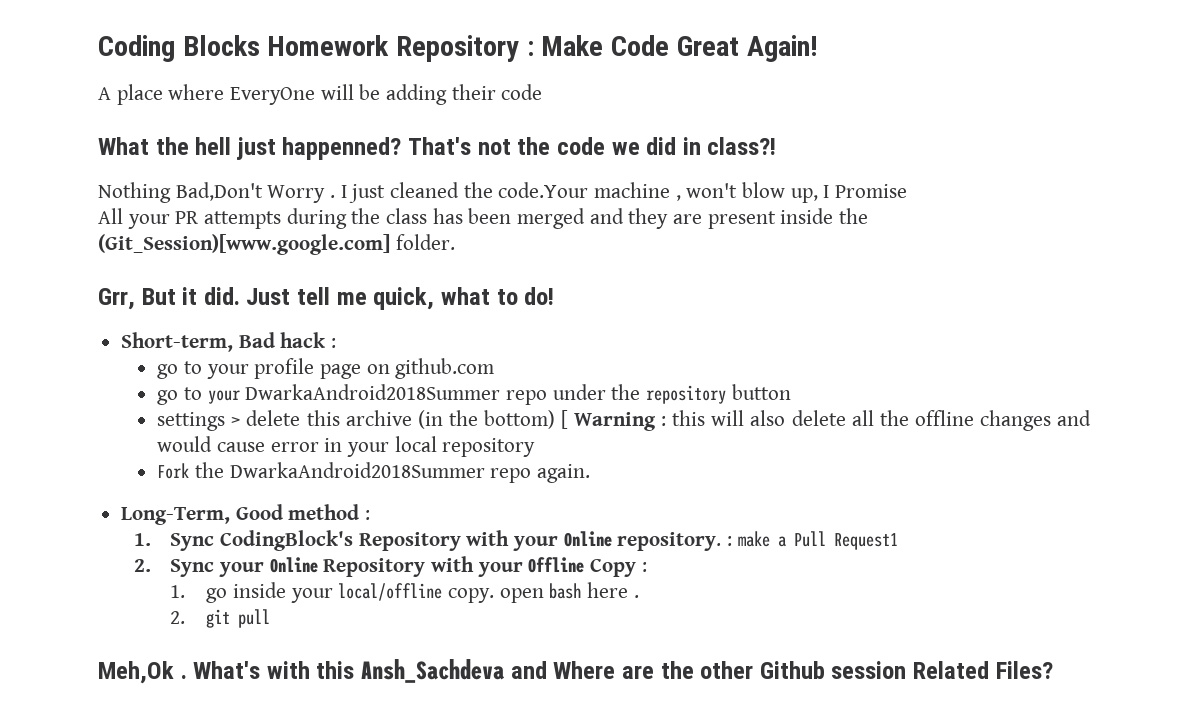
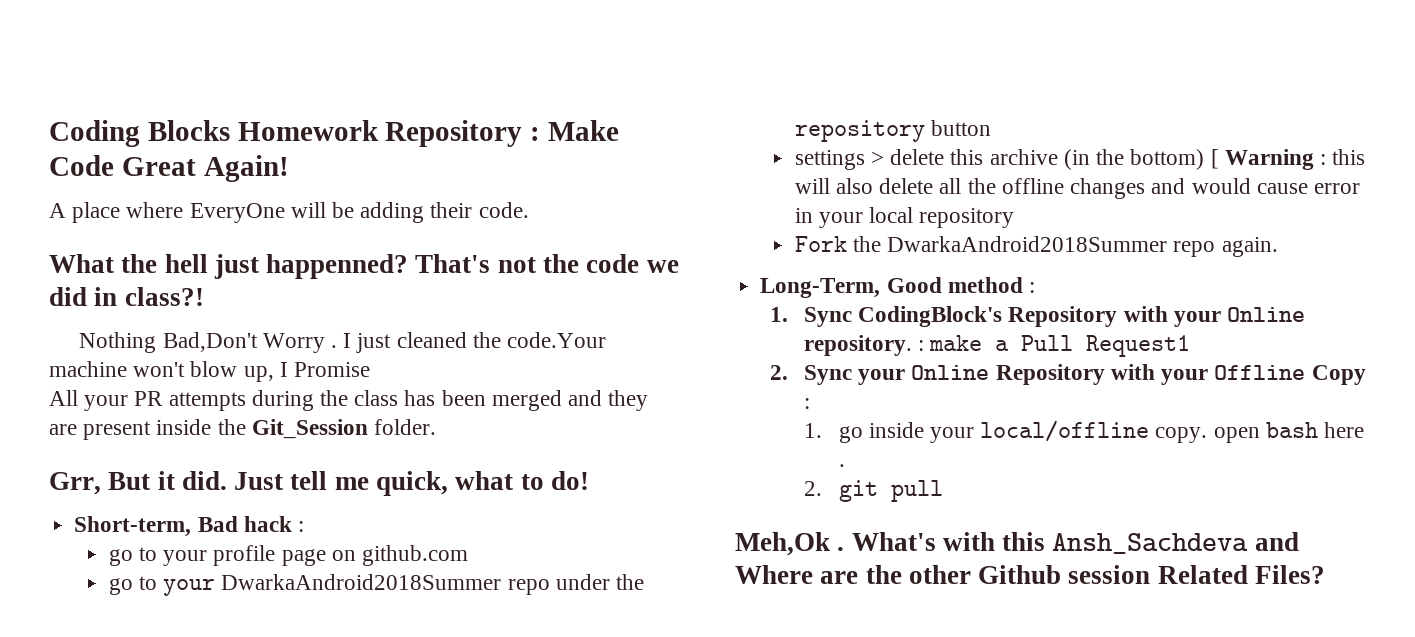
- A place where EveryOne will be adding their code
+ A place where EveryOne will be adding their code.
- I just cleaned the code.Your machine , won't blow up, I Promise
+ I just cleaned the code.Your machine won't blow up, I Promise
- All your PR attempts during the class has been merged and they are present inside the (Git_Session)[www.google.com] folder.
+ All your PR attempts during the class has been merged and they are present inside the Git_Session folder.

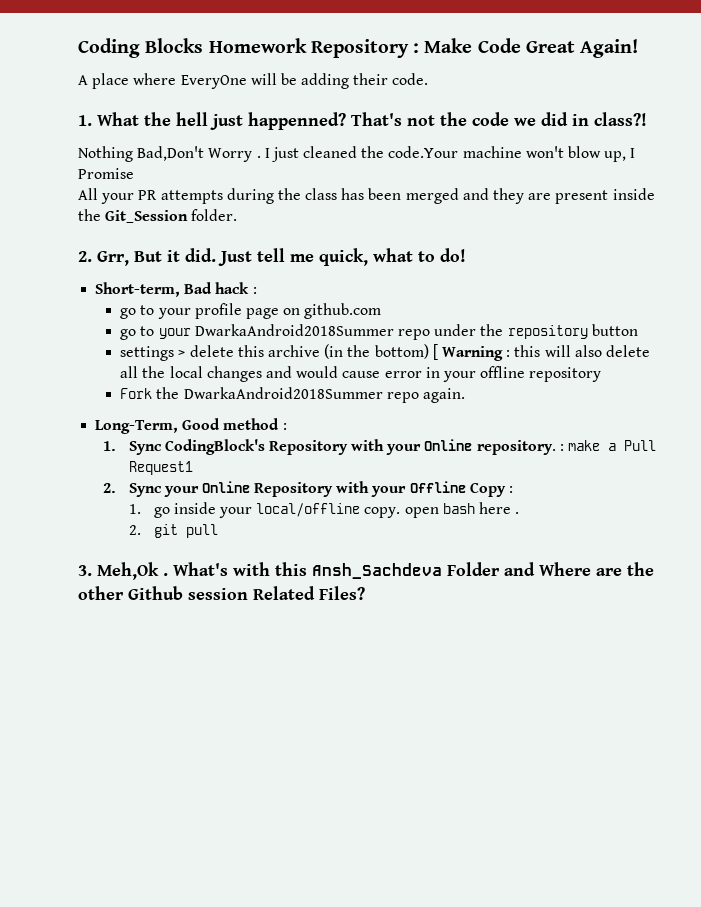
- What the hell just happenned?
+ 1. What the hell just happenned?
- Grr, But it did.
+ 2. Grr, But it did.
- settings > delete this archive (in the bottom) [ Warning : this will also delete all the offline changes and would cause error in your local repository
+ settings > delete this archive (in the bottom) [ Warning : this will also delete all the local changes and would cause error in your offline repository
- Meh,Ok .
+ 3. Meh,Ok .
- What's with this Ansh_Sachdeva and Where are the other Github session Related Files?
+ What's with this Ansh_Sachdeva Folder and Where are the other Github session Related Files?

